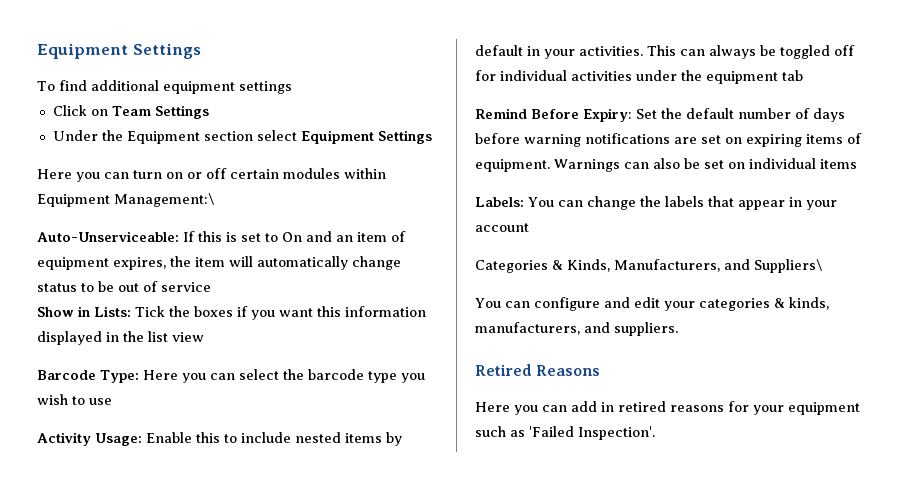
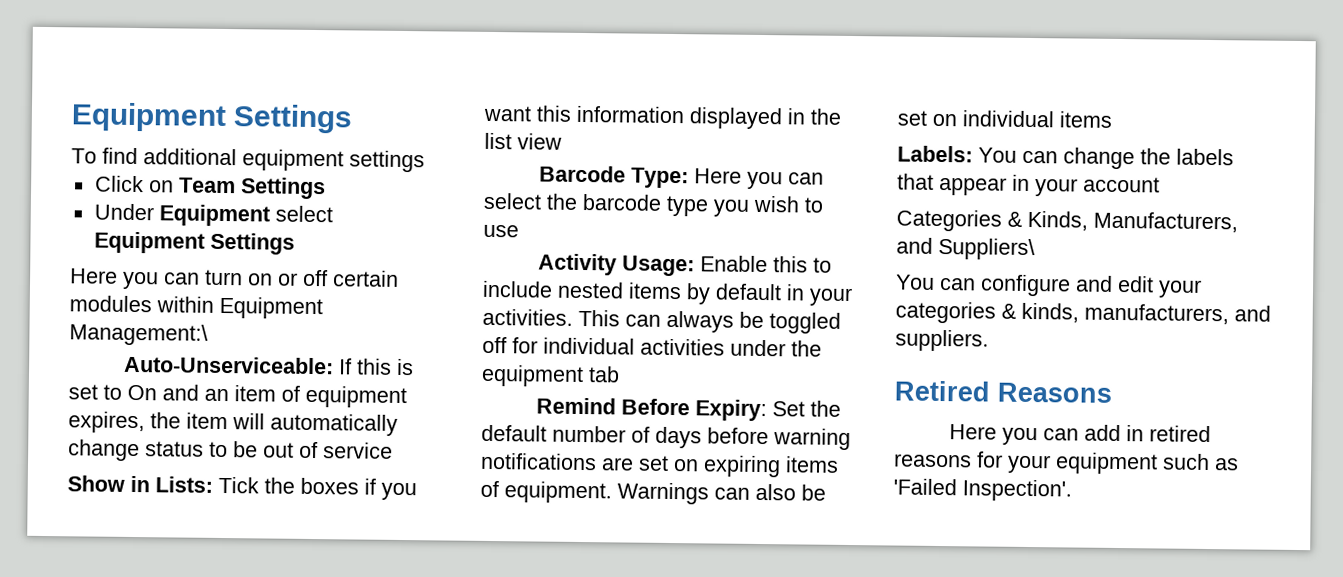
- Under the Equipment section select Equipment Settings
+ Under Equipment select Equipment Settings

